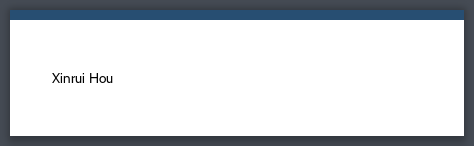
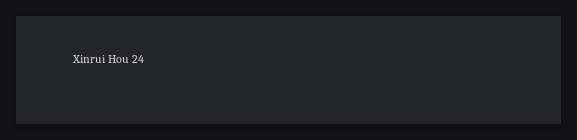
- Xinrui Hou
+ Xinrui Hou 24

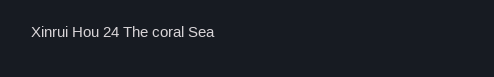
- Xinrui Hou 24
+ Xinrui Hou 24 The coral Sea

